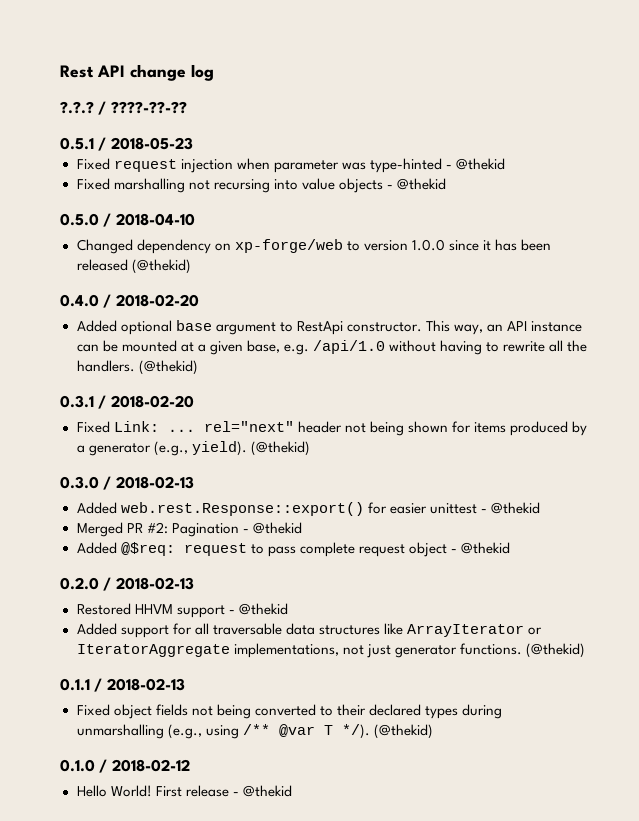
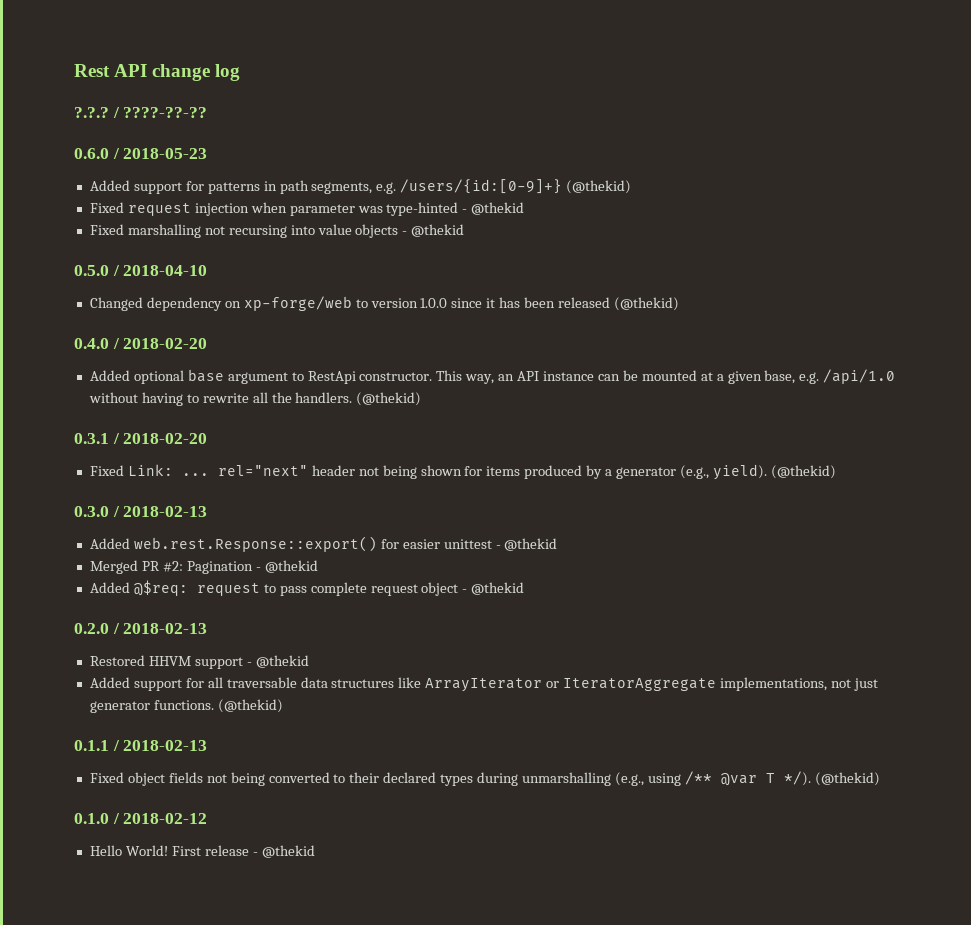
- 0.5.1 / 2018-05-23
+ 0.6.0 / 2018-05-23
+ Added support for patterns in path segments, e.g. /users/{id:[0-9]+} (@thekid)

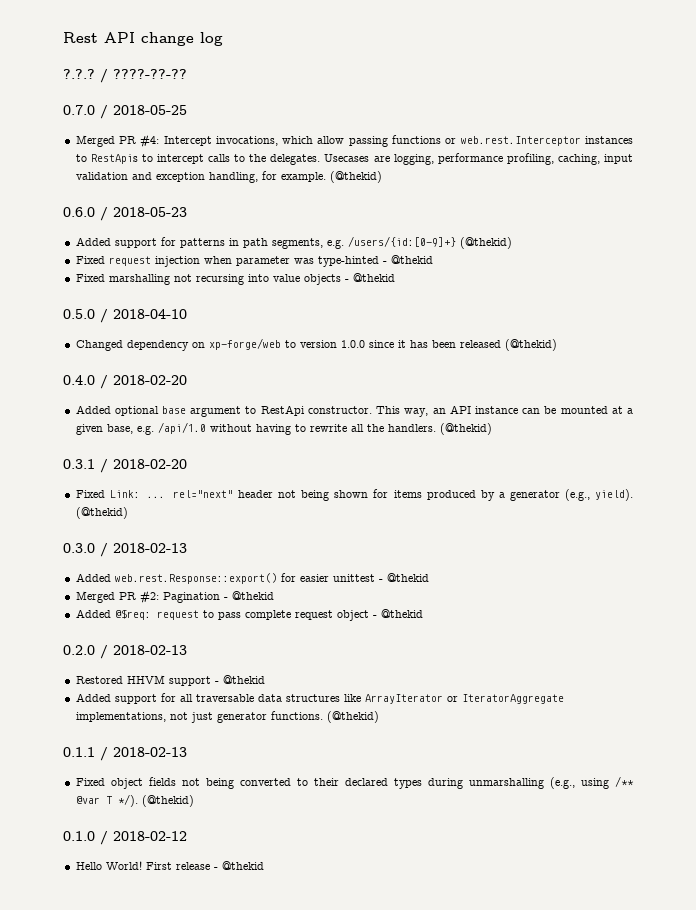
+ 0.7.0 / 2018-05-25
+ Merged PR #4: Intercept invocations, which allow passing functions or web.rest.Interceptor instances to RestApis to intercept calls to the delegates. Usecases are logging, performance profiling, caching, input validation and exception handling, for example. (@thekid)

